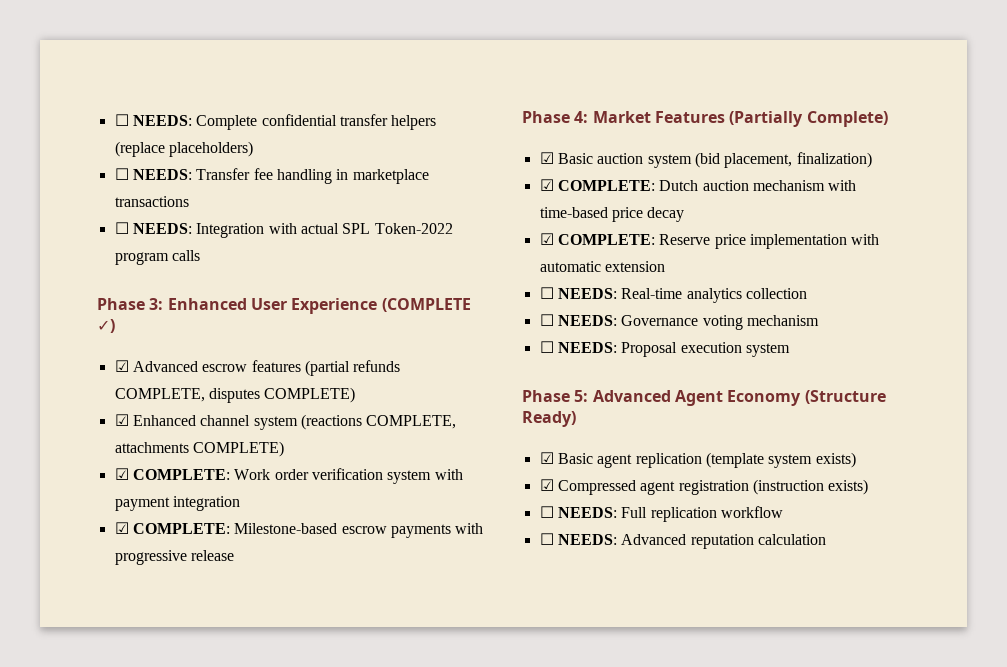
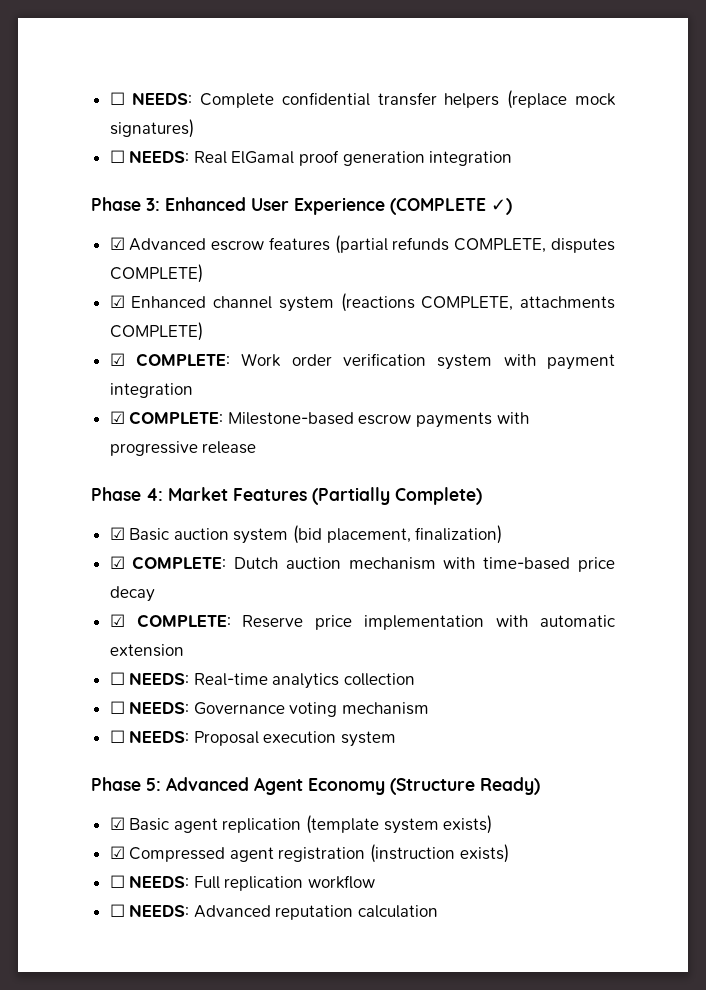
- ☐ NEEDS: Complete confidential transfer helpers (replace placeholders)
- ☐ NEEDS: Transfer fee handling in marketplace transactions
- ☐ NEEDS: Integration with actual SPL Token-2022 program calls
+ ☐ NEEDS: Complete confidential transfer helpers (replace mock signatures)
+ ☐ NEEDS: Real ElGamal proof generation integration

